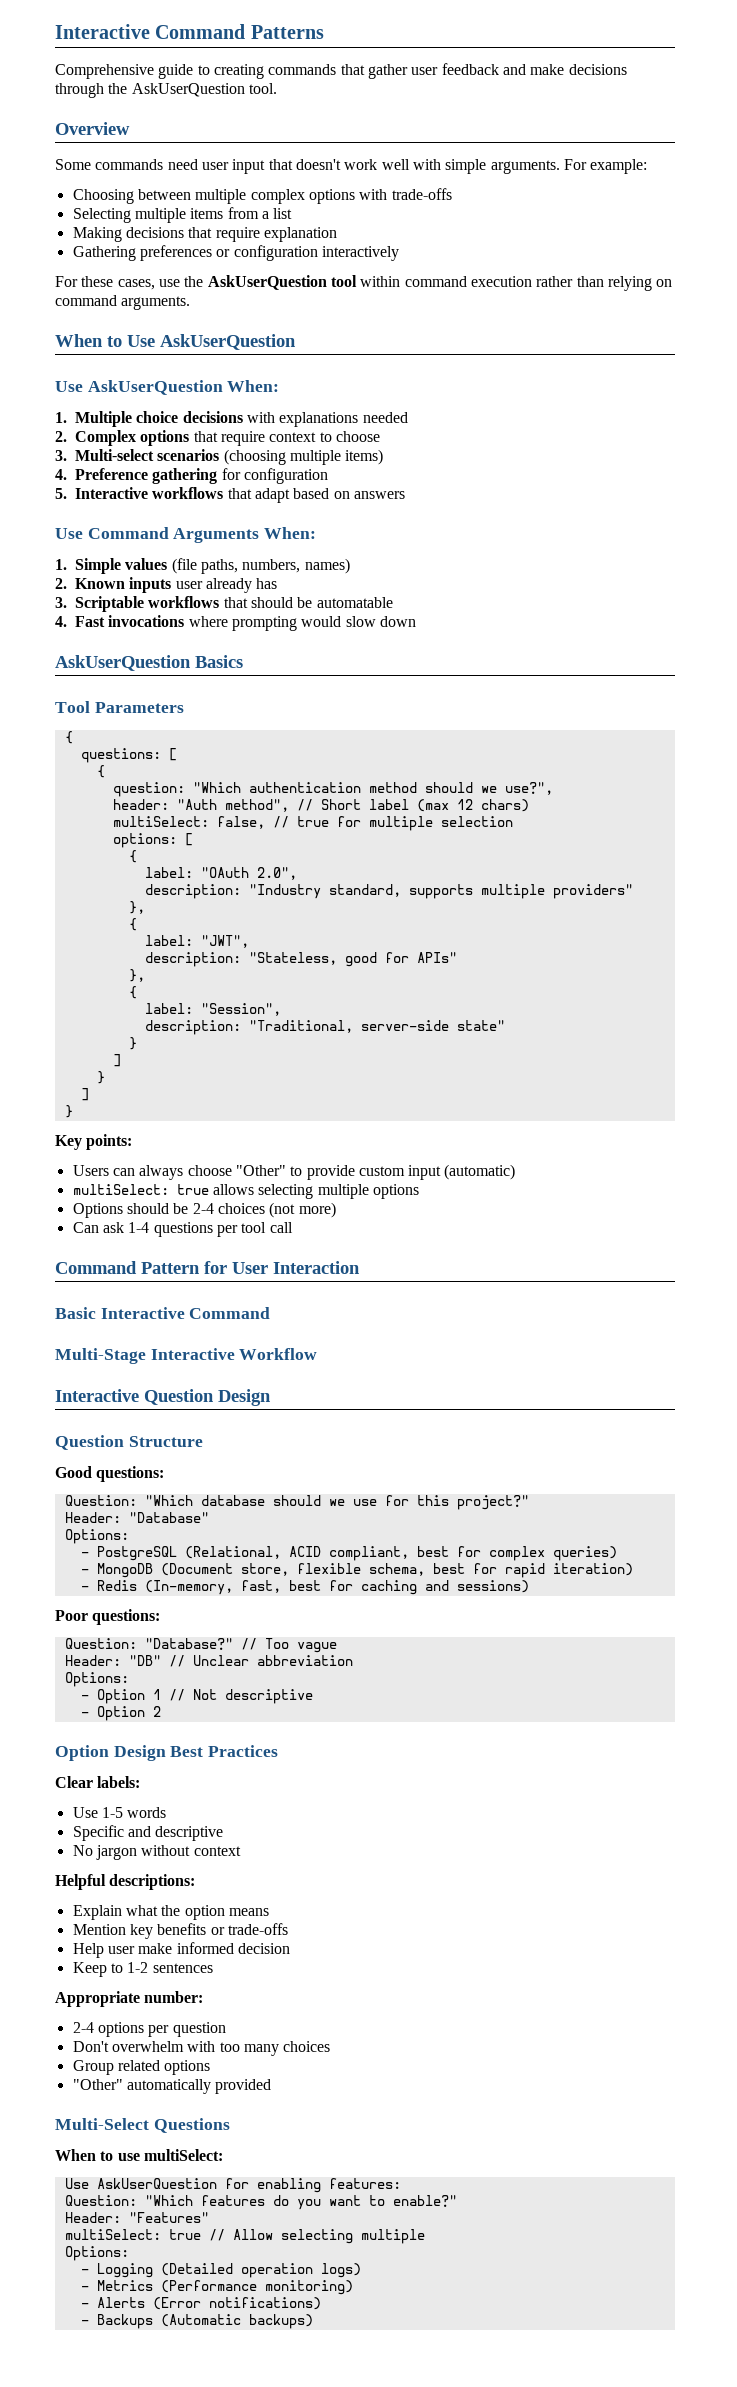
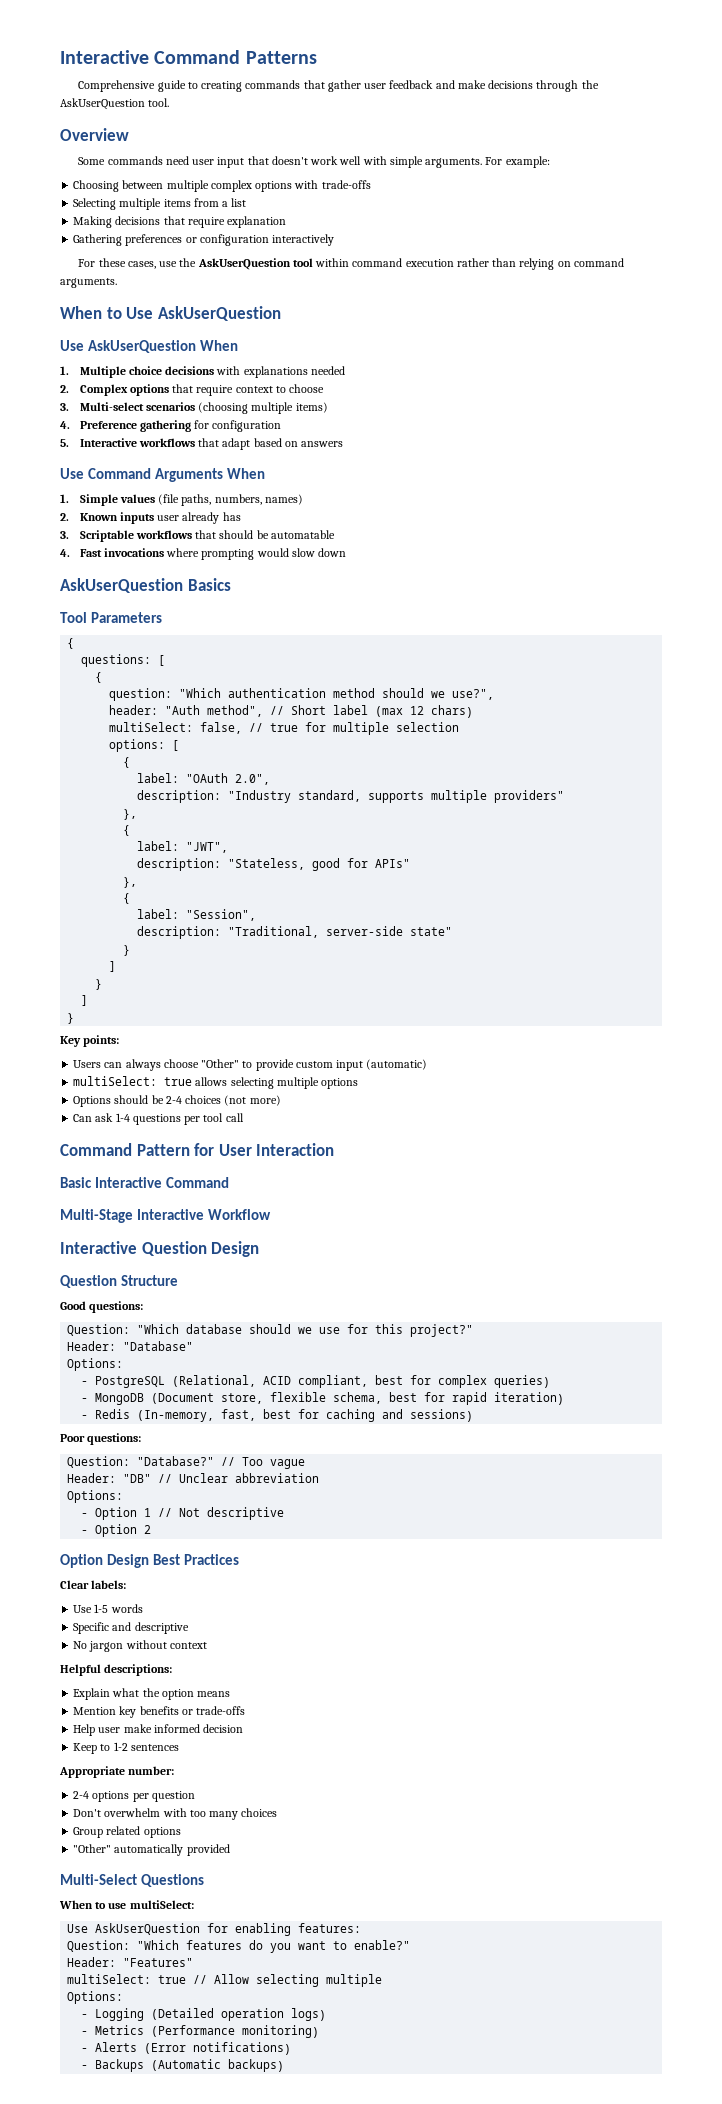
- Use AskUserQuestion When:
+ Use AskUserQuestion When
- Use Command Arguments When:
+ Use Command Arguments When

